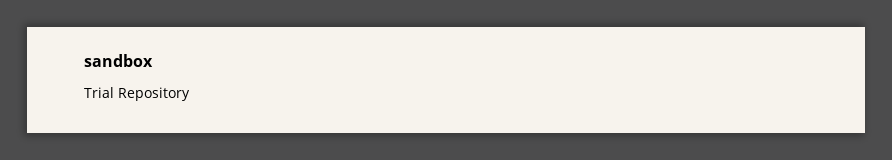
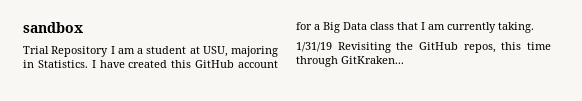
- Trial Repository
+ Trial Repository I am a student at USU, majoring in Statistics. I have created this GitHub account for a Big Data class that I am currently taking.
+ 1/31/19 Revisiting the GitHub repos, this time through GitKraken...

